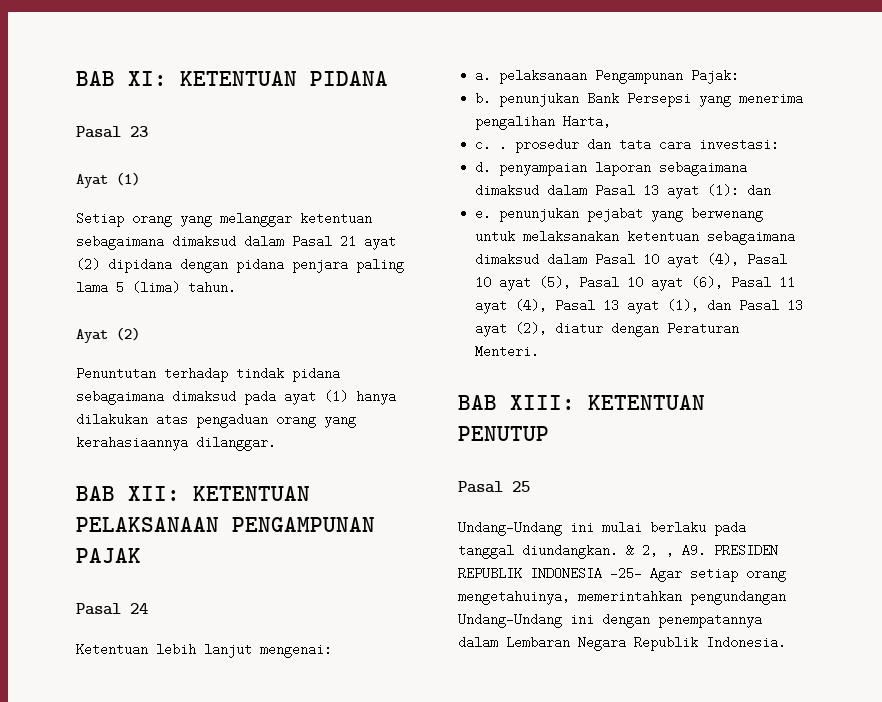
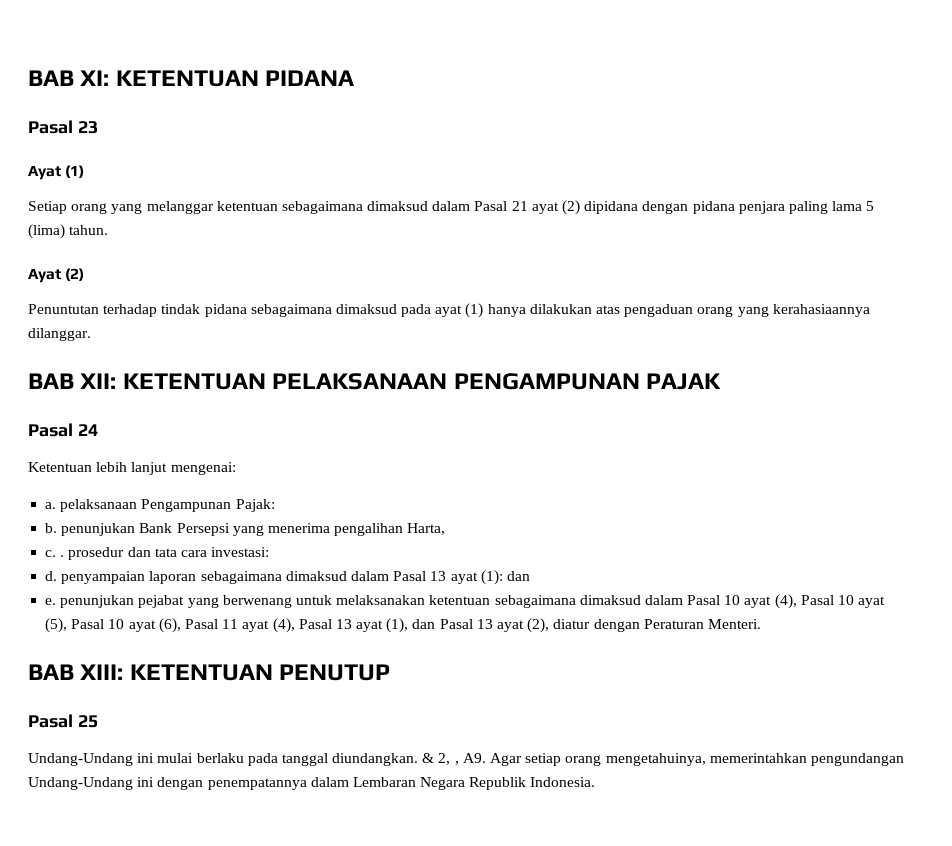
- & 2, , A9. PRESIDEN REPUBLIK INDONESIA -25- Agar setiap orang mengetahuinya, memerintahkan pengundangan Undang-Undang ini dengan penempatannya dalam Lembaran Negara Republik Indonesia.
+ & 2, , A9. Agar setiap orang mengetahuinya, memerintahkan pengundangan Undang-Undang ini dengan penempatannya dalam Lembaran Negara Republik Indonesia.

